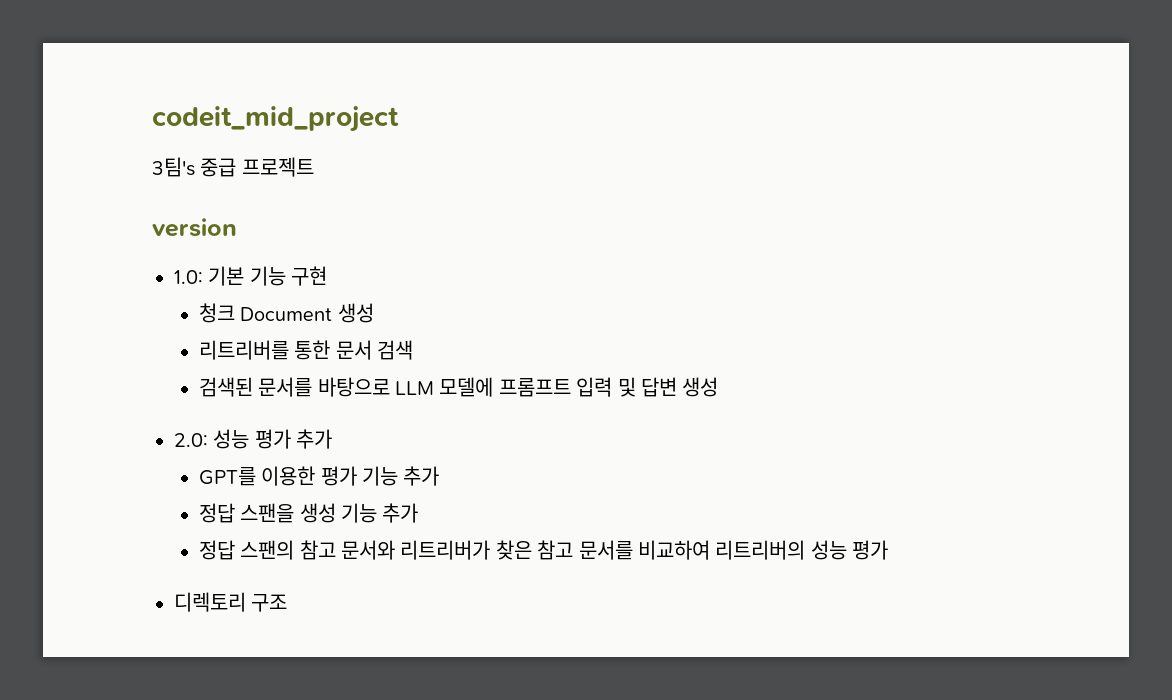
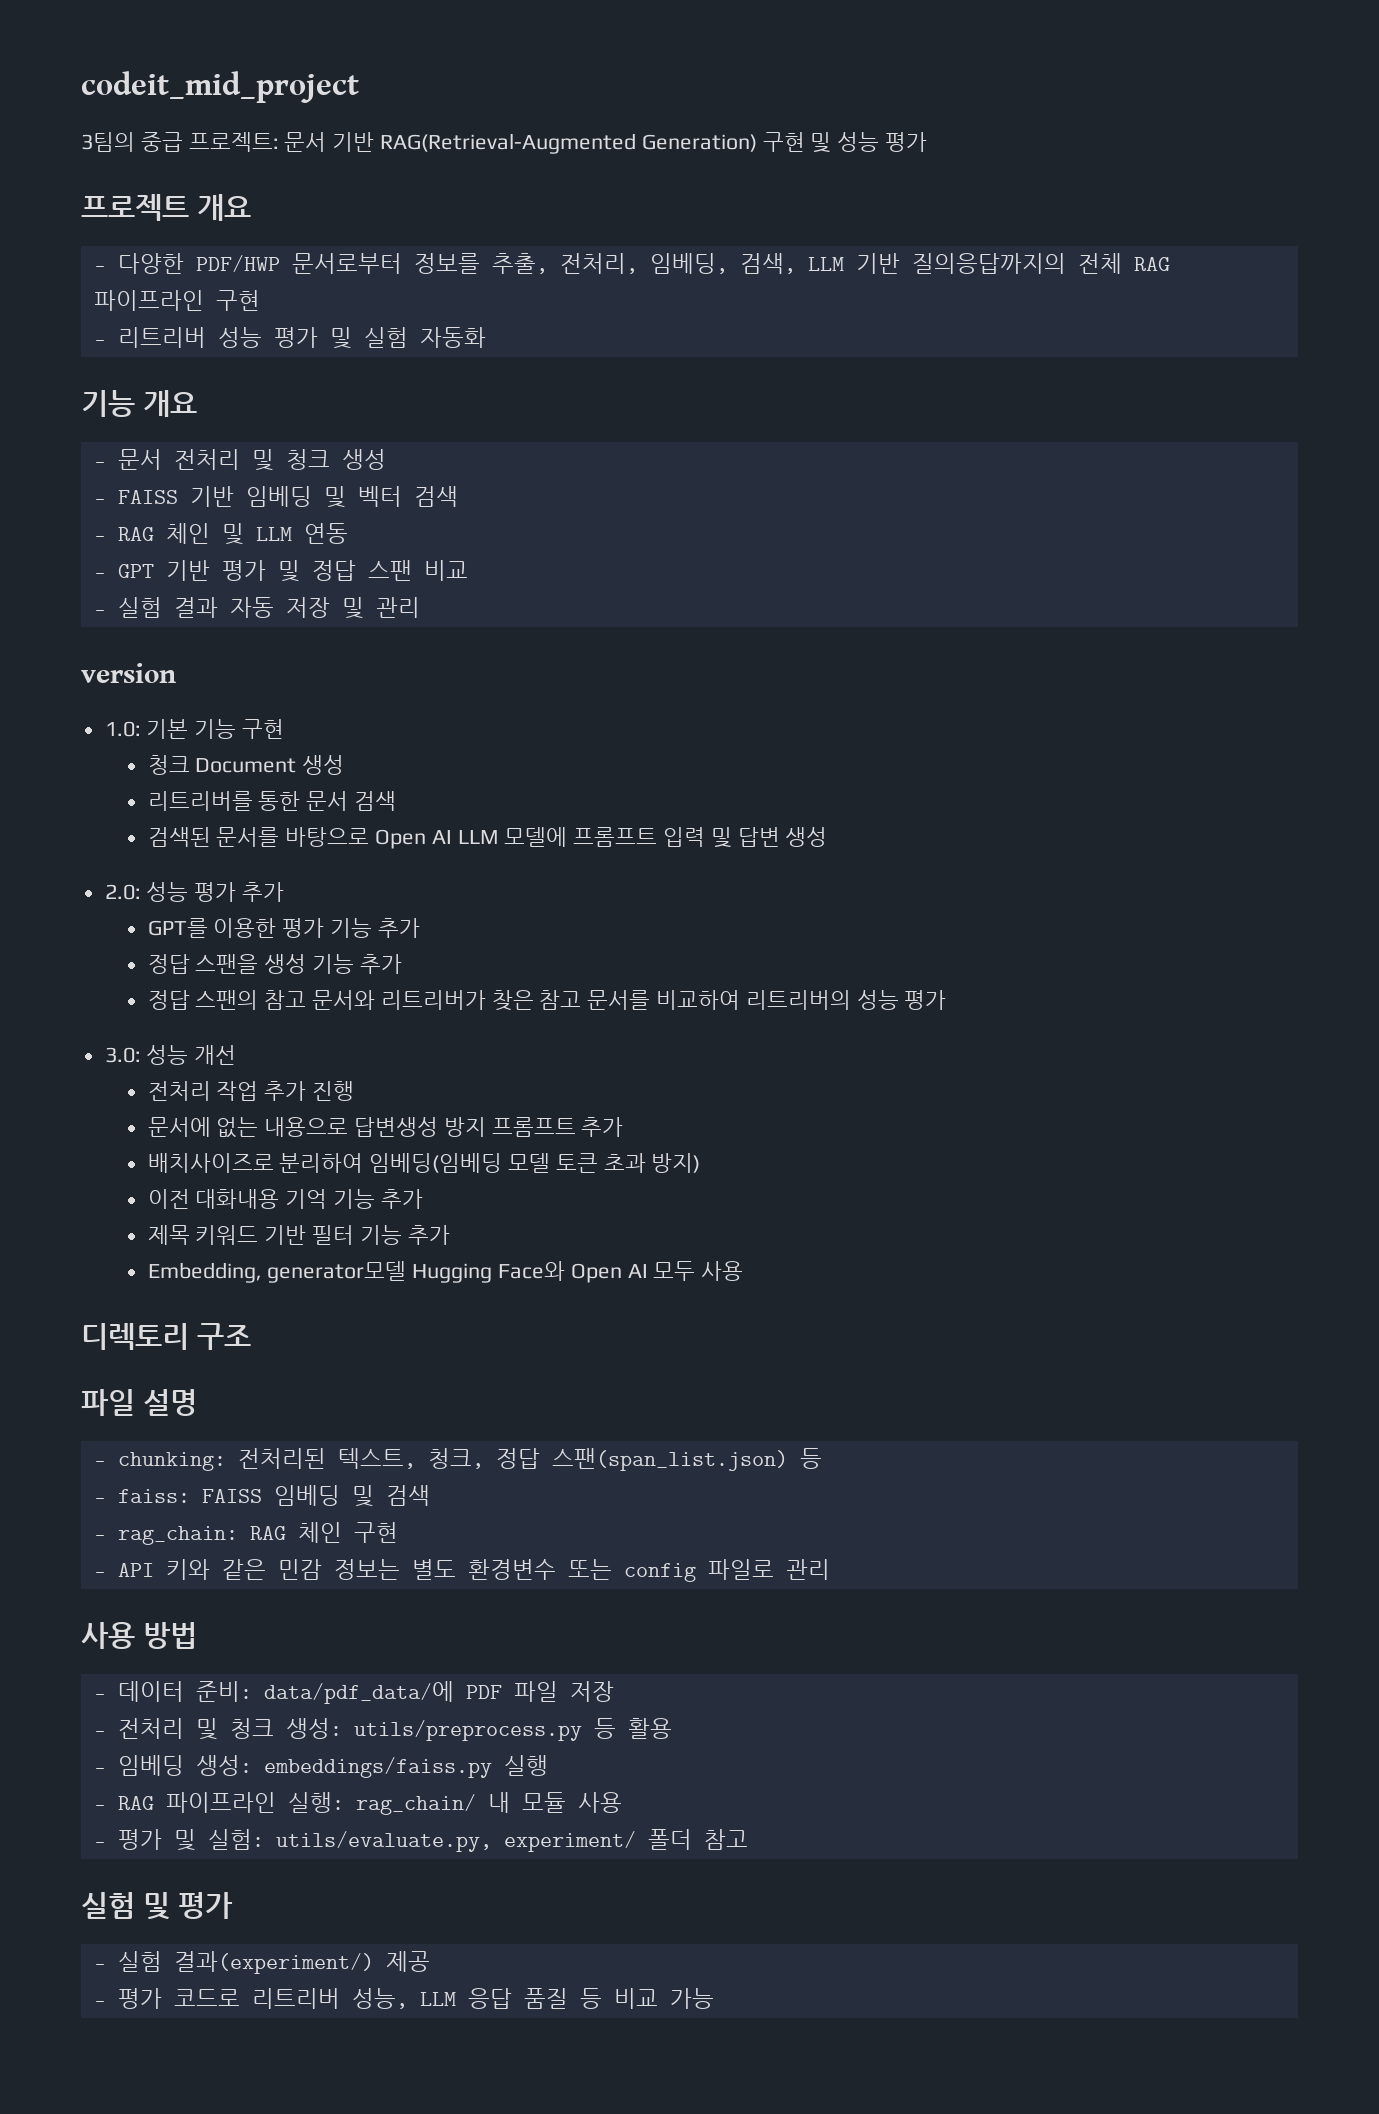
- 3팀's 중급 프로젝트
+ 3팀의 중급 프로젝트: 문서 기반 RAG(Retrieval-Augmented Generation) 구현 및 성능 평가
+ 프로젝트 개요
+ - 다양한 PDF/HWP 문서로부터 정보를 추출, 전처리, 임베딩, 검색, LLM 기반 질의응답까지의 전체 RAG 파이프라인 구현
+ - 리트리버 성능 평가 및 실험 자동화
+ 기능 개요
+ - 문서 전처리 및 청크 생성
+ - FAISS 기반 임베딩 및 벡터 검색
+ - RAG 체인 및 LLM 연동
+ - GPT 기반 평가 및 정답 스팬 비교
+ - 실험 결과 자동 저장 및 관리
- 검색된 문서를 바탕으로 LLM 모델에 프롬프트 입력 및 답변 생성
+ 검색된 문서를 바탕으로 Open AI LLM 모델에 프롬프트 입력 및 답변 생성
+ 3.0: 성능 개선
+ 전처리 작업 추가 진행
+ 문서에 없는 내용으로 답변생성 방지 프롬프트 추가
+ 배치사이즈로 분리하여 임베딩(임베딩 모델 토큰 초과 방지)
+ 이전 대화내용 기억 기능 추가
+ 제목 키워드 기반 필터 기능 추가
+ Embedding, generator모델 Hugging Face와 Open AI 모두 사용
  디렉토리 구조
+ 파일 설명
+ - chunking: 전처리된 텍스트, 청크, 정답 스팬(span_list.json) 등
+ - faiss: FAISS 임베딩 및 검색
+ - rag_chain: RAG 체인 구현
+ - API 키와 같은 민감 정보는 별도 환경변수 또는 config 파일로 관리
+ 사용 방법
+ - 데이터 준비: data/pdf_data/에 PDF 파일 저장
+ - 전처리 및 청크 생성: utils/preprocess.py 등 활용
+ - 임베딩 생성: embeddings/faiss.py 실행
+ - RAG 파이프라인 실행: rag_chain/ 내 모듈 사용
+ - 평가 및 실험: utils/evaluate.py, experiment/ 폴더 참고
+ 실험 및 평가
+ - 실험 결과(experiment/) 제공
+ - 평가 코드로 리트리버 성능, LLM 응답 품질 등 비교 가능

